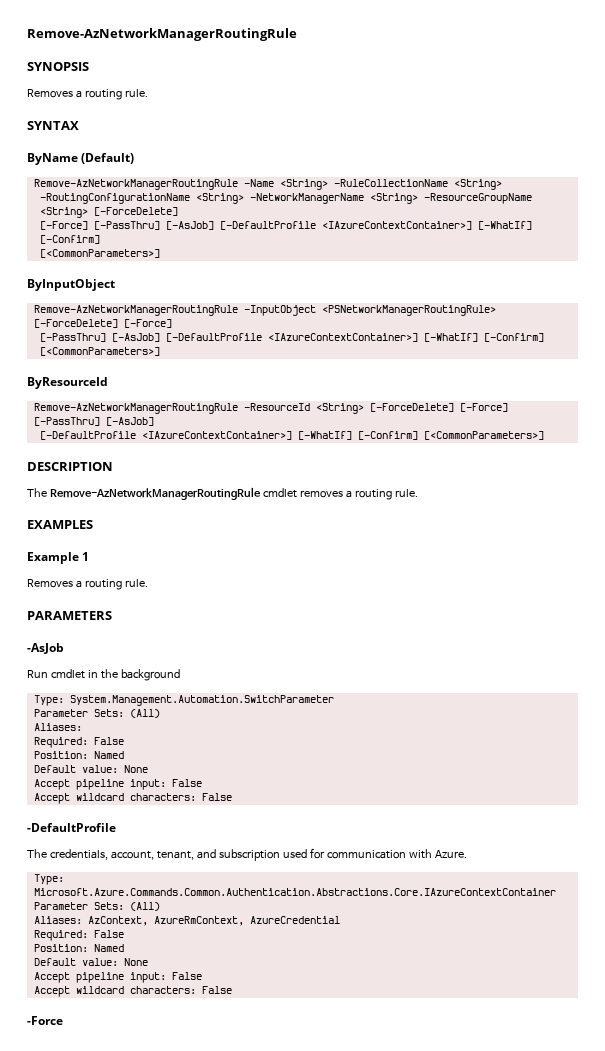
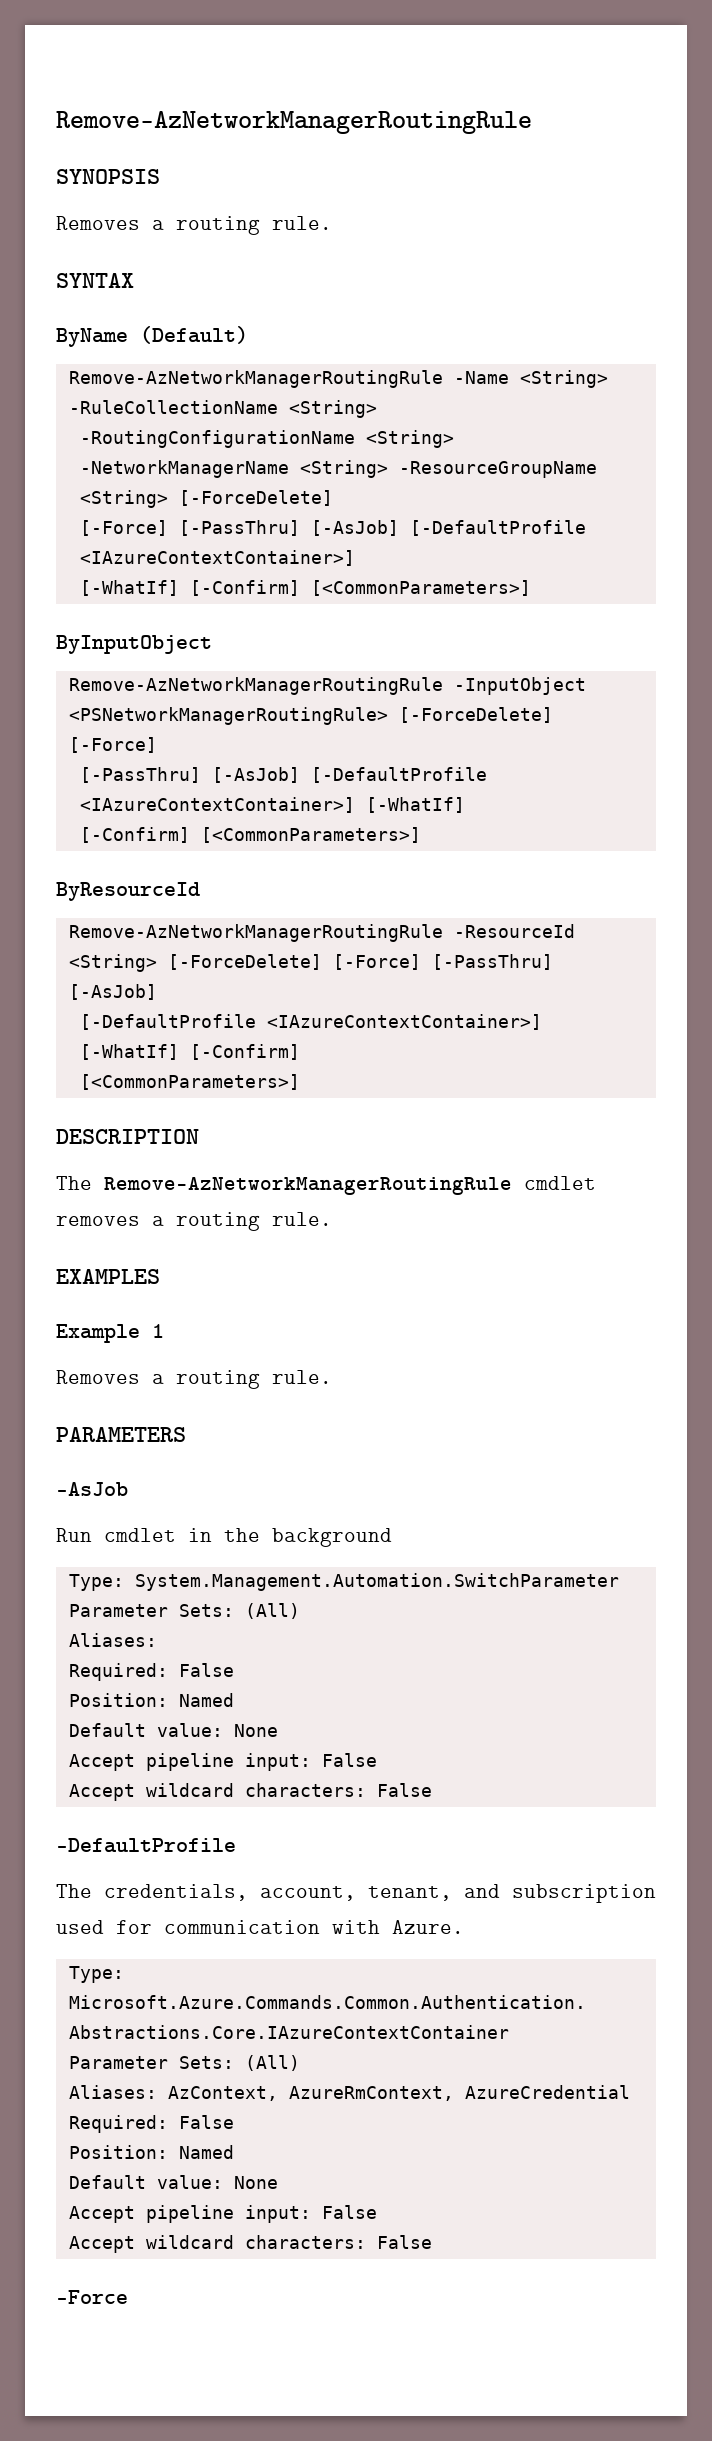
- [-Force] [-PassThru] [-AsJob] [-DefaultProfile <IAzureContextContainer>] [-WhatIf] [-Confirm]
- [<CommonParameters>]
+ [-Force] [-PassThru] [-AsJob] [-DefaultProfile <IAzureContextContainer>]
+ [-WhatIf] [-Confirm] [<CommonParameters>]
- [-PassThru] [-AsJob] [-DefaultProfile <IAzureContextContainer>] [-WhatIf] [-Confirm] [<CommonParameters>]
+ [-PassThru] [-AsJob] [-DefaultProfile <IAzureContextContainer>] [-WhatIf]
+ [-Confirm] [<CommonParameters>]
  Remove-AzNetworkManagerRoutingRule -ResourceId <String> [-ForceDelete] [-Force] [-PassThru] [-AsJob]
- [-DefaultProfile <IAzureContextContainer>] [-WhatIf] [-Confirm] [<CommonParameters>]
+ [-DefaultProfile <IAzureContextContainer>] [-WhatIf] [-Confirm]
+ [<CommonParameters>]

